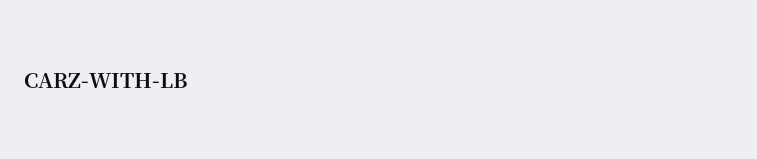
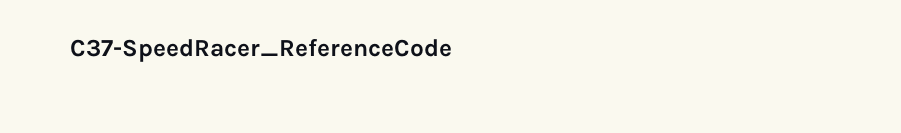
- CARZ-WITH-LB
+ C37-SpeedRacer_ReferenceCode

